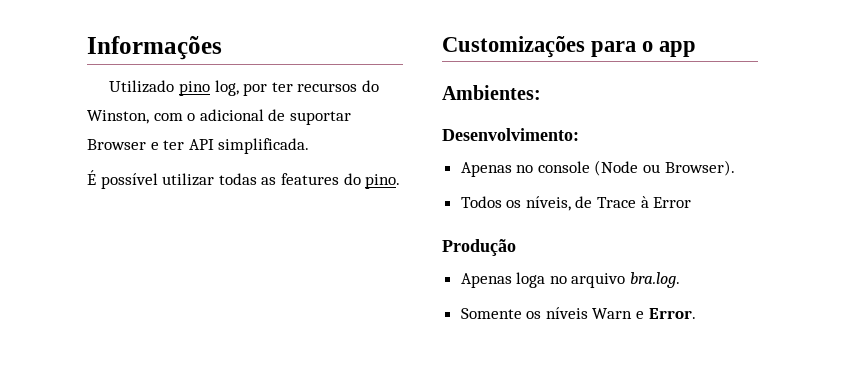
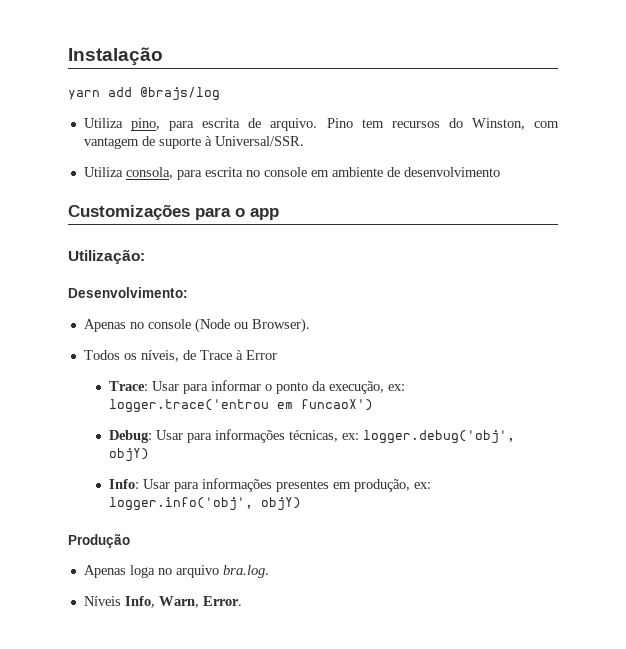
- Informações
- Utilizado pino log, por ter recursos do Winston, com o adicional de suportar Browser e ter API simplificada.
- É possível utilizar todas as features do pino.
+ Instalação
+ yarn add @brajs/log
+ Utiliza pino, para escrita de arquivo. Pino tem recursos do Winston, com vantagem de suporte à Universal/SSR.
+ Utiliza consola, para escrita no console em ambiente de desenvolvimento
- Ambientes:
+ Utilização:
+ Trace: Usar para informar o ponto da execução, ex: logger.trace('entrou em funcaoX')
+ Debug: Usar para informações técnicas, ex: logger.debug('obj', objY)
+ Info: Usar para informações presentes em produção, ex: logger.info('obj', objY)
- Somente os níveis Warn e Error.
+ Níveis Info, Warn, Error.

